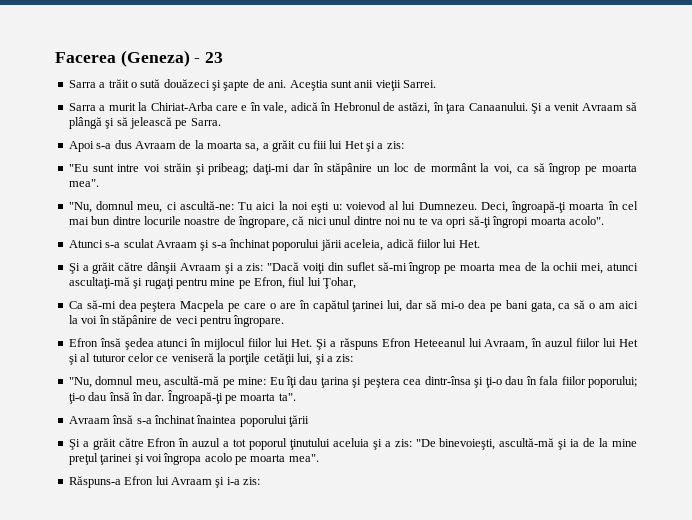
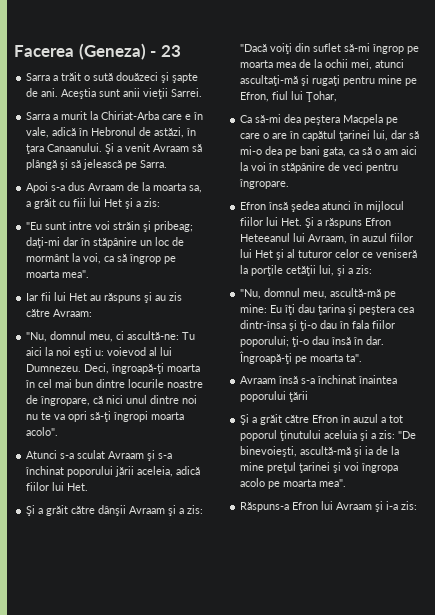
+ Iar fii lui Het au răspuns şi au zis către Avraam:

